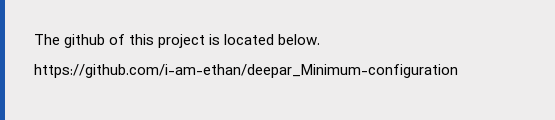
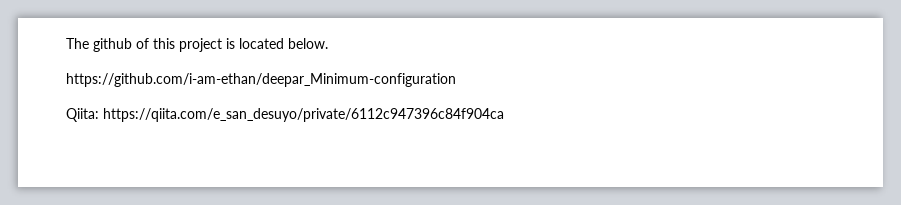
+ Qiita: https://qiita.com/e_san_desuyo/private/6112c947396c84f904ca

